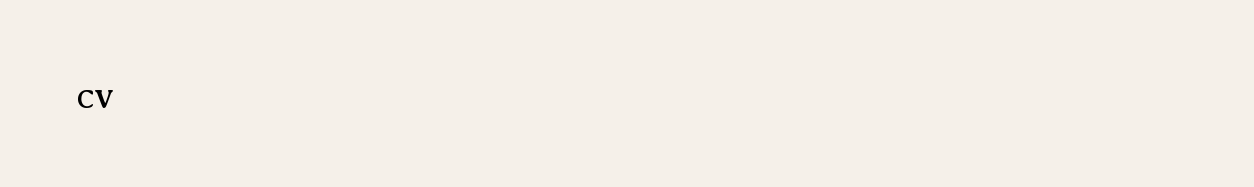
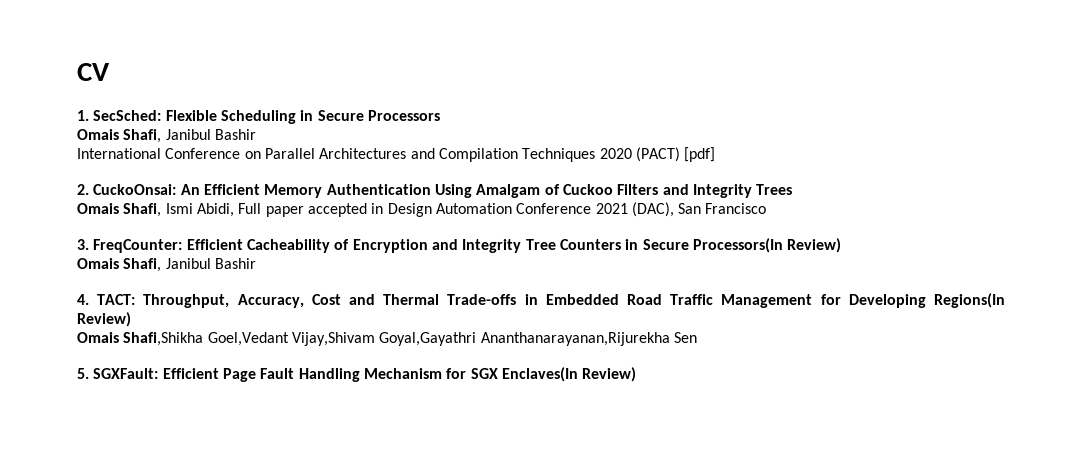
+ 1. SecSched: Flexible Scheduling in Secure Processors
+ Omais Shafi, Janibul Bashir
+ International Conference on Parallel Architectures and Compilation Techniques 2020 (PACT) [pdf]
+ 2. CuckoOnsai: An Efficient Memory Authentication Using Amalgam of Cuckoo Filters and Integrity Trees
+ Omais Shafi, Ismi Abidi, Full paper accepted in Design Automation Conference 2021 (DAC), San Francisco
+ 3. FreqCounter: Efficient Cacheability of Encryption and Integrity Tree Counters in Secure Processors(In Review)
+ Omais Shafi, Janibul Bashir
+ 4. TACT: Throughput, Accuracy, Cost and Thermal Trade-offs in Embedded Road Traffic Management for Developing Regions(In Review)
+ Omais Shafi,Shikha Goel,Vedant Vijay,Shivam Goyal,Gayathri Ananthanarayanan,Rijurekha Sen
+ 5. SGXFault: Efficient Page Fault Handling Mechanism for SGX Enclaves(In Review)

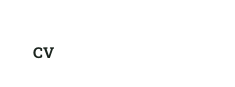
- 1. SecSched: Flexible Scheduling in Secure Processors
- Omais Shafi, Janibul Bashir
- International Conference on Parallel Architectures and Compilation Techniques 2020 (PACT) [pdf]
- 2. CuckoOnsai: An Efficient Memory Authentication Using Amalgam of Cuckoo Filters and Integrity Trees
- Omais Shafi, Ismi Abidi, Full paper accepted in Design Automation Conference 2021 (DAC), San Francisco
- 3. FreqCounter: Efficient Cacheability of Encryption and Integrity Tree Counters in Secure Processors(In Review)
- Omais Shafi, Janibul Bashir
- 4. TACT: Throughput, Accuracy, Cost and Thermal Trade-offs in Embedded Road Traffic Management for Developing Regions(In Review)
- Omais Shafi,Shikha Goel,Vedant Vijay,Shivam Goyal,Gayathri Ananthanarayanan,Rijurekha Sen
- 5. SGXFault: Efficient Page Fault Handling Mechanism for SGX Enclaves(In Review)

